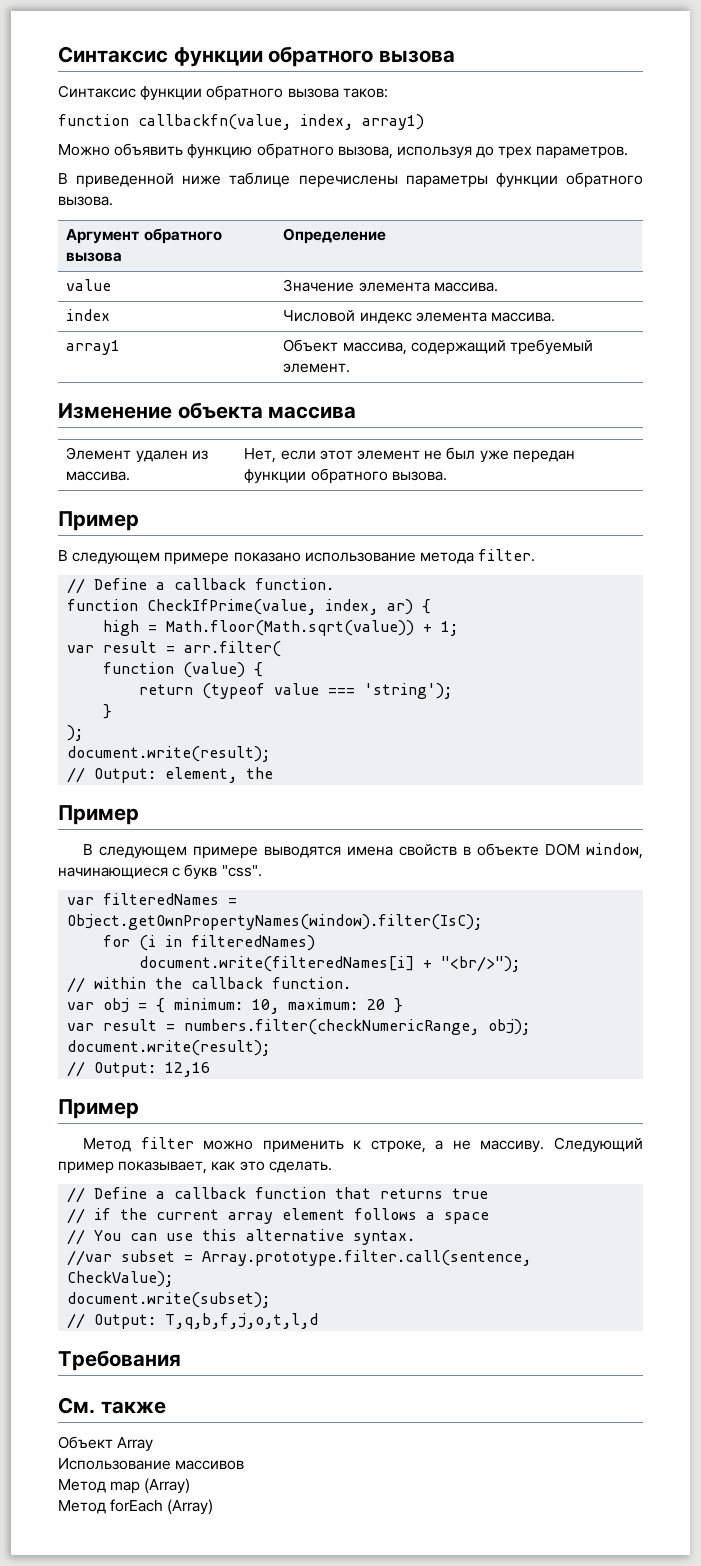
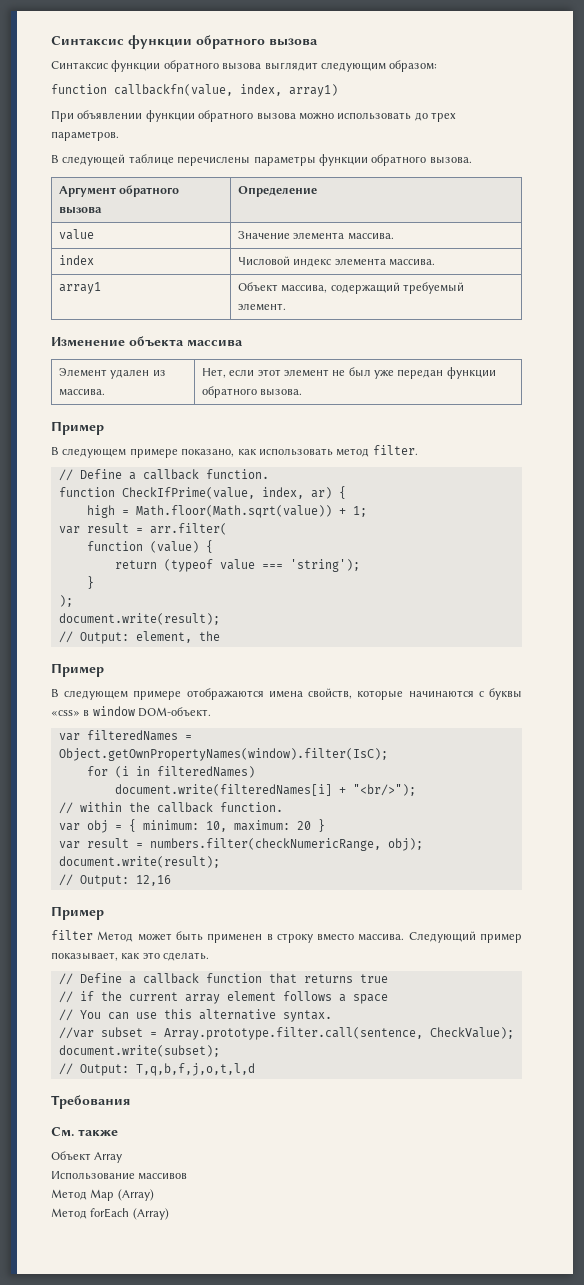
- Синтаксис функции обратного вызова таков:
+ Синтаксис функции обратного вызова выглядит следующим образом:
- Можно объявить функцию обратного вызова, используя до трех параметров.
+ При объявлении функции обратного вызова можно использовать до трех параметров.
- В приведенной ниже таблице перечислены параметры функции обратного вызова.
+ В следующей таблице перечислены параметры функции обратного вызова.
- В следующем примере показано использование метода filter.
+ В следующем примере показано, как использовать метод filter.
- В следующем примере выводятся имена свойств в объекте DOM window, начинающиеся с букв "css".
+ В следующем примере отображаются имена свойств, которые начинаются с буквы «css» в window DOM-объект.
- Метод filter можно применить к строке, а не массиву.
+ filter Метод может быть применен в строку вместо массива.
- Метод map (Array)
+ Метод Map (Array)

